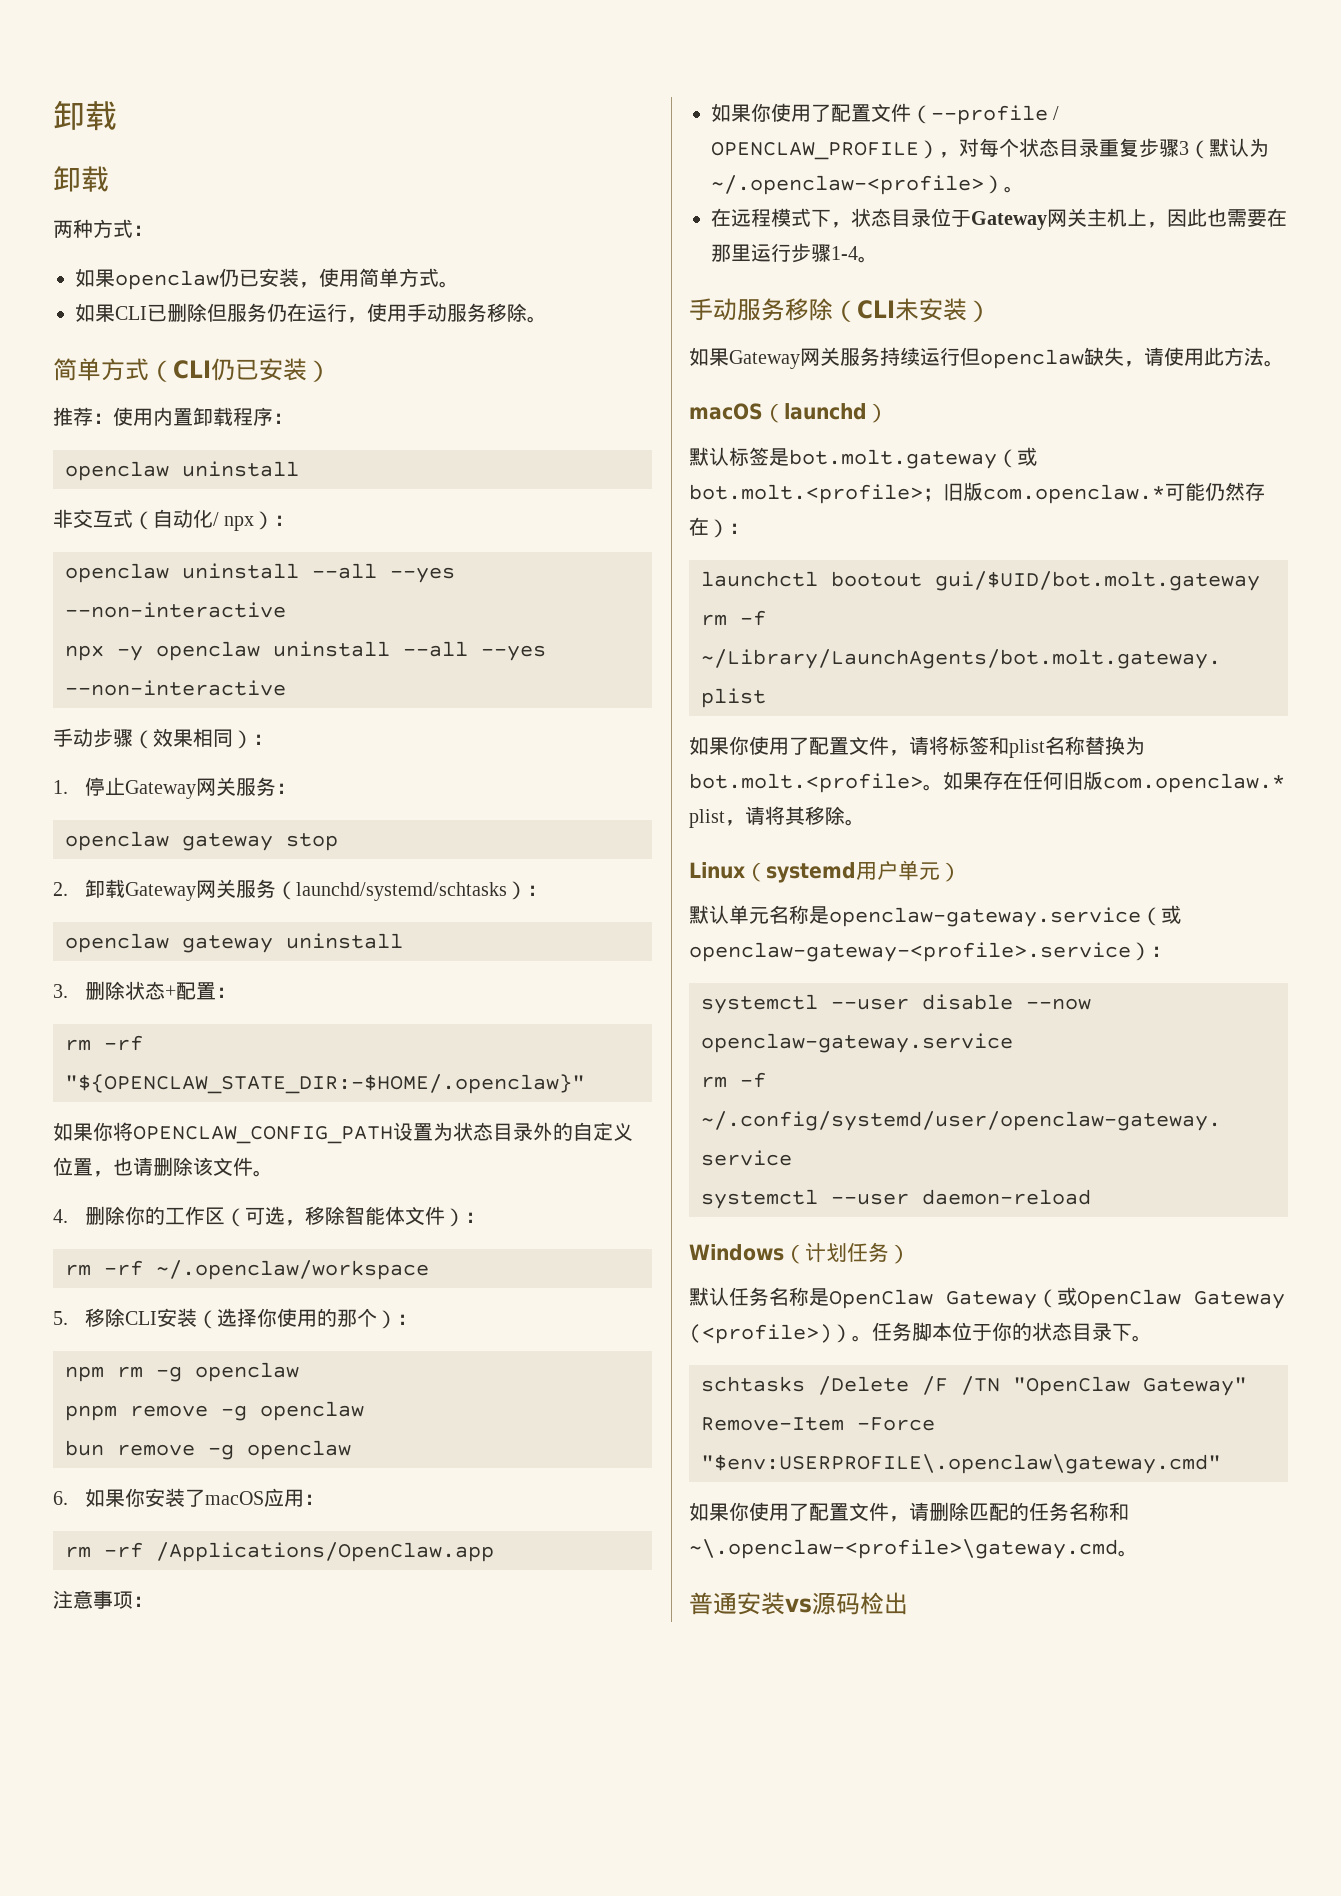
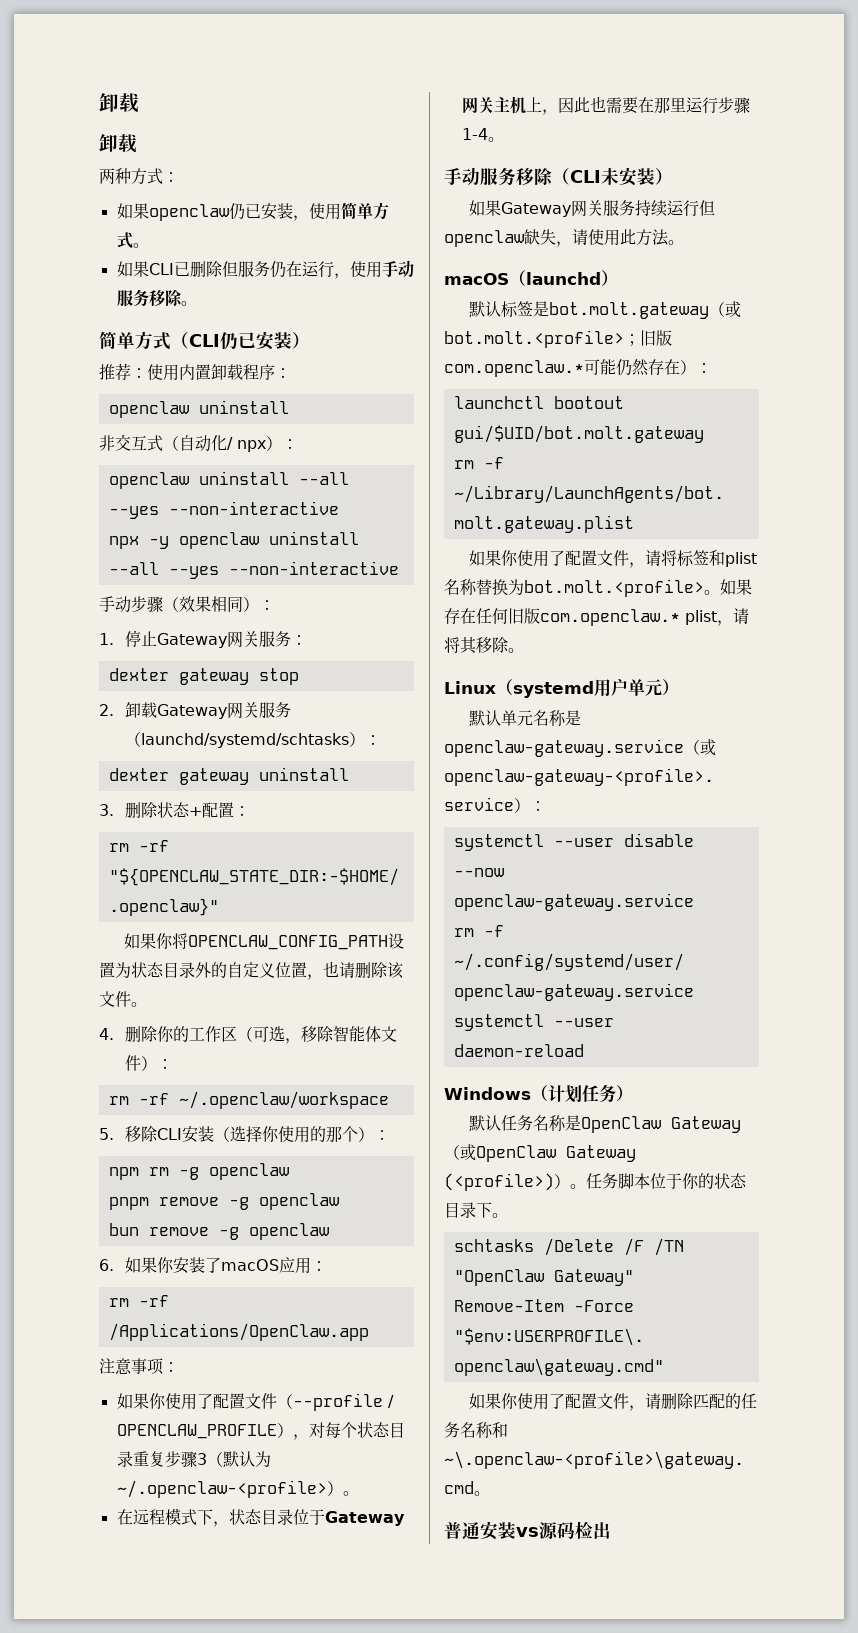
- openclaw gateway stop
+ dexter gateway stop
- openclaw gateway uninstall
+ dexter gateway uninstall

